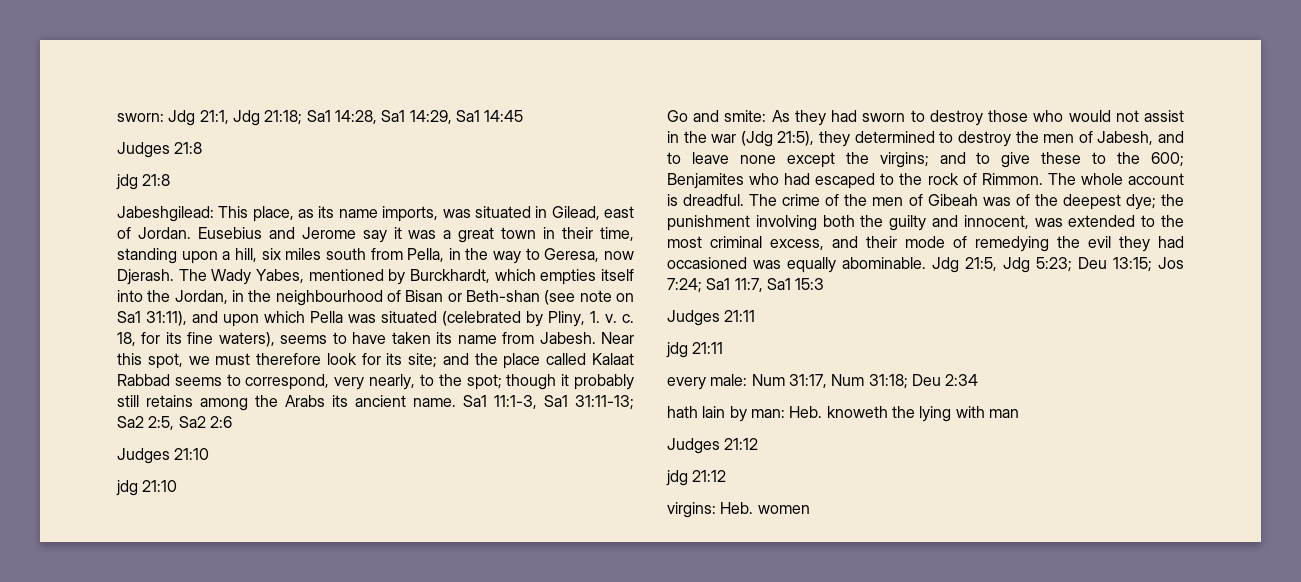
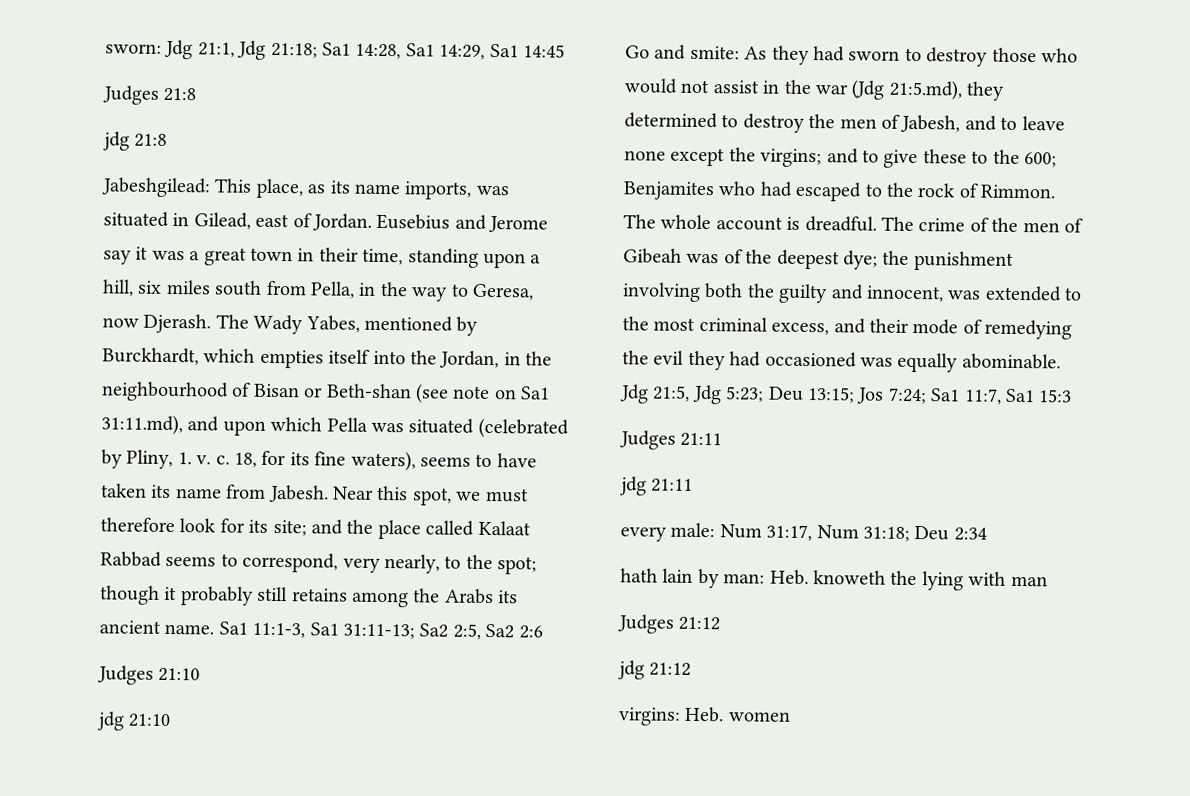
- The Wady Yabes, mentioned by Burckhardt, which empties itself into the Jordan, in the neighbourhood of Bisan or Beth-shan (see note on Sa1 31:11), and upon which Pella was situated (celebrated by Pliny, 1. v. c.
+ The Wady Yabes, mentioned by Burckhardt, which empties itself into the Jordan, in the neighbourhood of Bisan or Beth-shan (see note on Sa1 31:11.md), and upon which Pella was situated (celebrated by Pliny, 1. v. c.
- Go and smite: As they had sworn to destroy those who would not assist in the war (Jdg 21:5), they determined to destroy the men of Jabesh, and to leave none except the virgins; and to give these to the 600; Benjamites who had escaped to the rock of Rimmon.
+ Go and smite: As they had sworn to destroy those who would not assist in the war (Jdg 21:5.md), they determined to destroy the men of Jabesh, and to leave none except the virgins; and to give these to the 600; Benjamites who had escaped to the rock of Rimmon.

